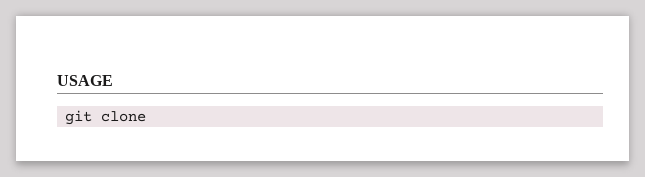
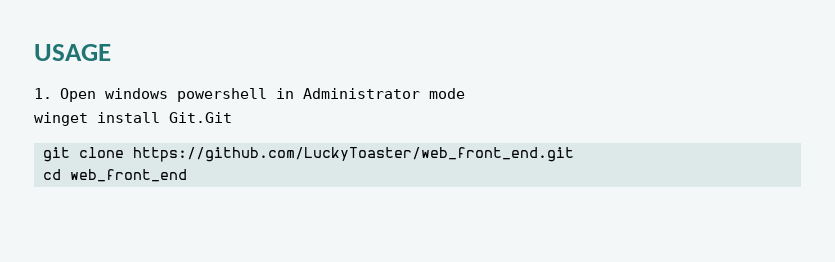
+ 1. Open windows powershell in Administrator mode
+ winget install Git.Git
- git clone
+ git clone https://github.com/LuckyToaster/web_front_end.git
+ cd web_front_end

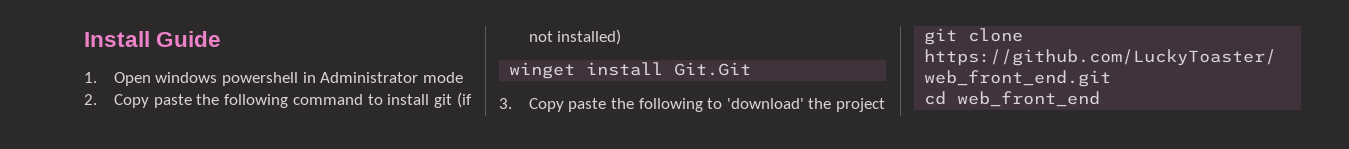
- USAGE
+ Install Guide
+ 2. Copy paste the following command to install git (if not installed)
  winget install Git.Git
+ 3. Copy paste the following to 'download' the project

